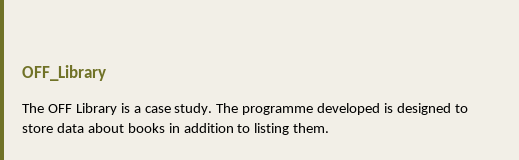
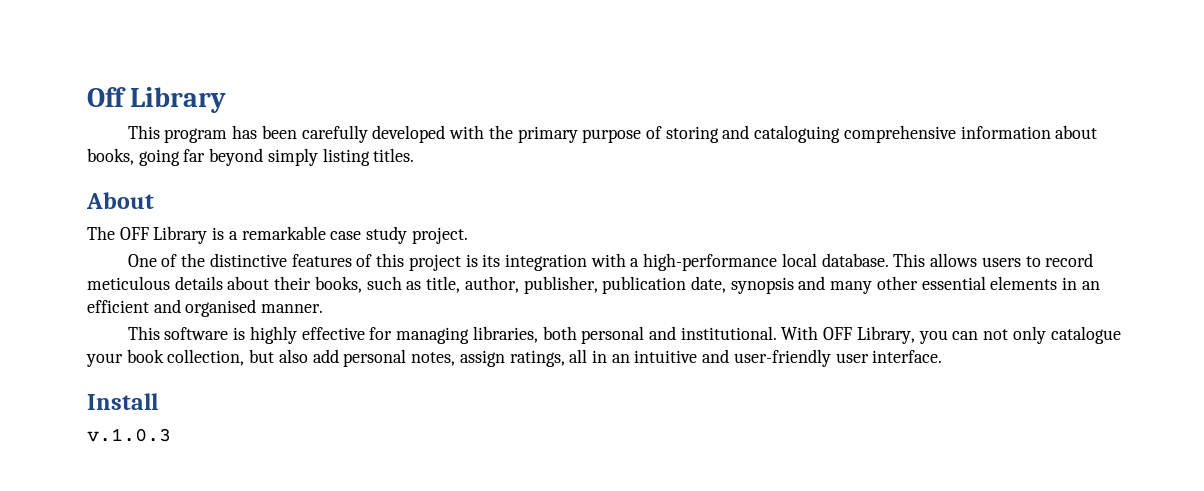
- OFF_Library
+ Off Library
+ This program has been carefully developed with the primary purpose of storing and cataloguing comprehensive information about books, going far beyond simply listing titles.
+ About
- The OFF Library is a case study. The programme developed is designed to store data about books in addition to listing them.
+ The OFF Library is a remarkable case study project.
+ One of the distinctive features of this project is its integration with a high-performance local database. This allows users to record meticulous details about their books, such as title, author, publisher, publication date, synopsis and many other essential elements in an efficient and organised manner.
+ This software is highly effective for managing libraries, both personal and institutional. With OFF Library, you can not only catalogue your book collection, but also add personal notes, assign ratings, all in an intuitive and user-friendly user interface.
+ Install
+ v.1.0.3

